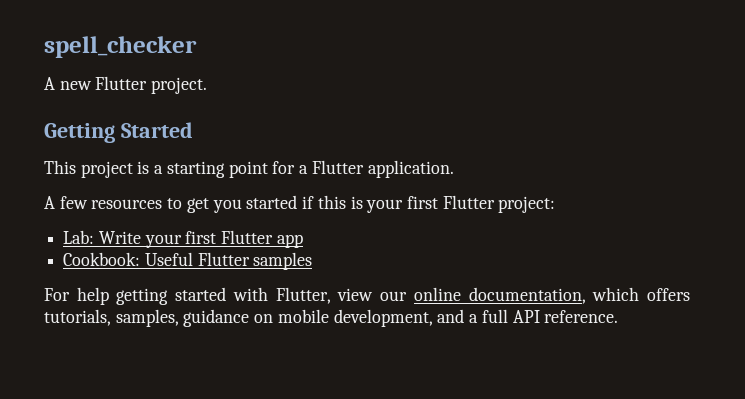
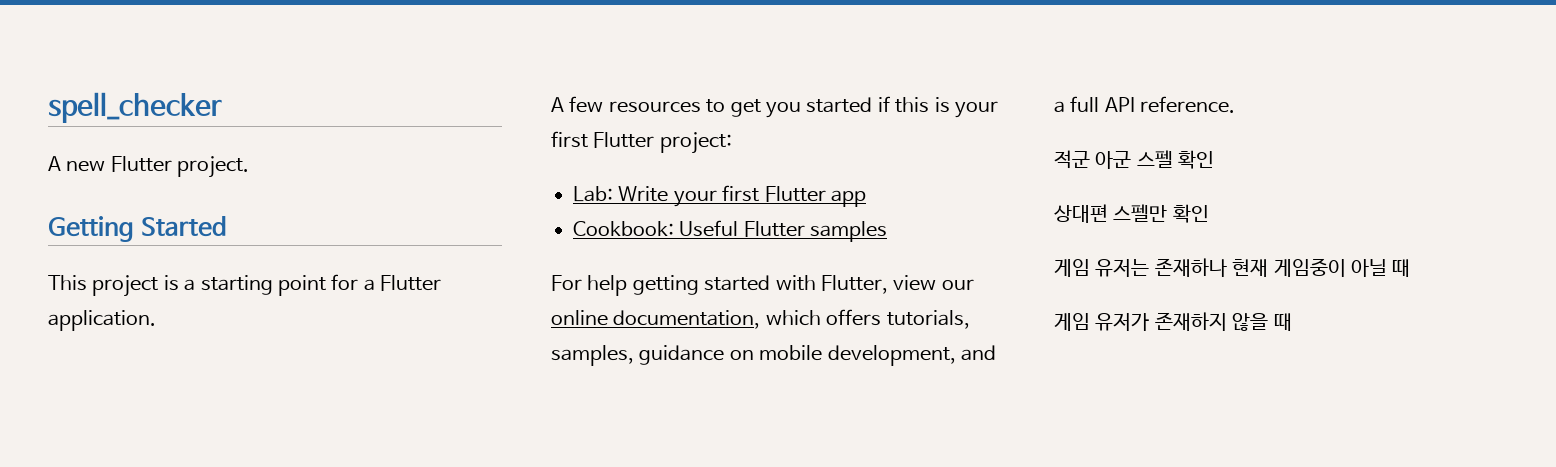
+ 적군 아군 스펠 확인
+ 상대편 스펠만 확인
+ 게임 유저는 존재하나 현재 게임중이 아닐 때
+ 게임 유저가 존재하지 않을 때

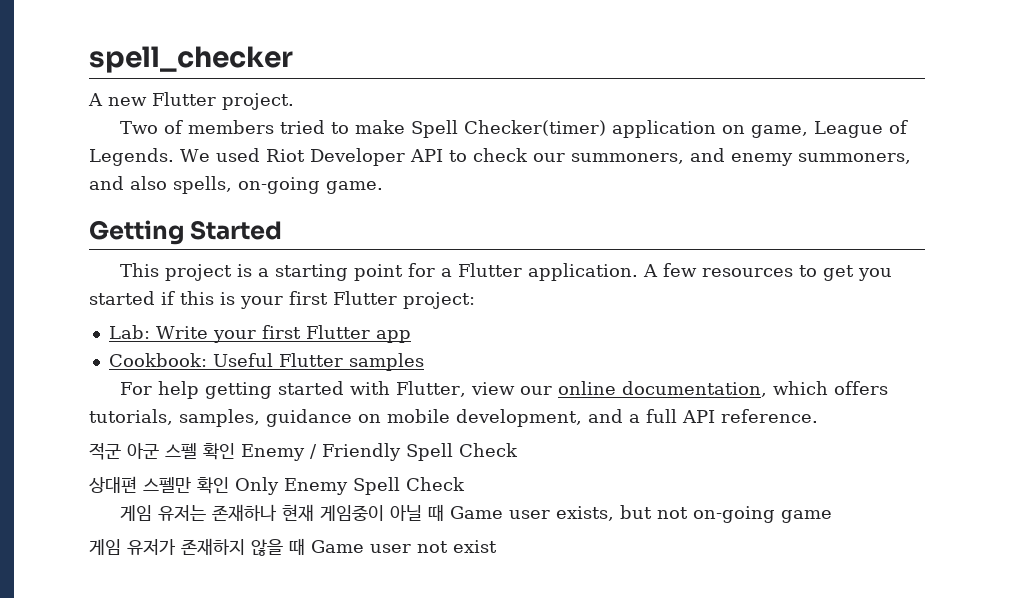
+ Two of members tried to make Spell Checker(timer) application on game, League of Legends. We used Riot Developer API to check our summoners, and enemy summoners, and also spells, on-going game.
- This project is a starting point for a Flutter application.
- A few resources to get you started if this is your first Flutter project:
+ This project is a starting point for a Flutter application. A few resources to get you started if this is your first Flutter project:
- 적군 아군 스펠 확인
+ 적군 아군 스펠 확인 Enemy / Friendly Spell Check
- 상대편 스펠만 확인
+ 상대편 스펠만 확인 Only Enemy Spell Check
- 게임 유저는 존재하나 현재 게임중이 아닐 때
+ 게임 유저는 존재하나 현재 게임중이 아닐 때 Game user exists, but not on-going game
- 게임 유저가 존재하지 않을 때
+ 게임 유저가 존재하지 않을 때 Game user not exist

